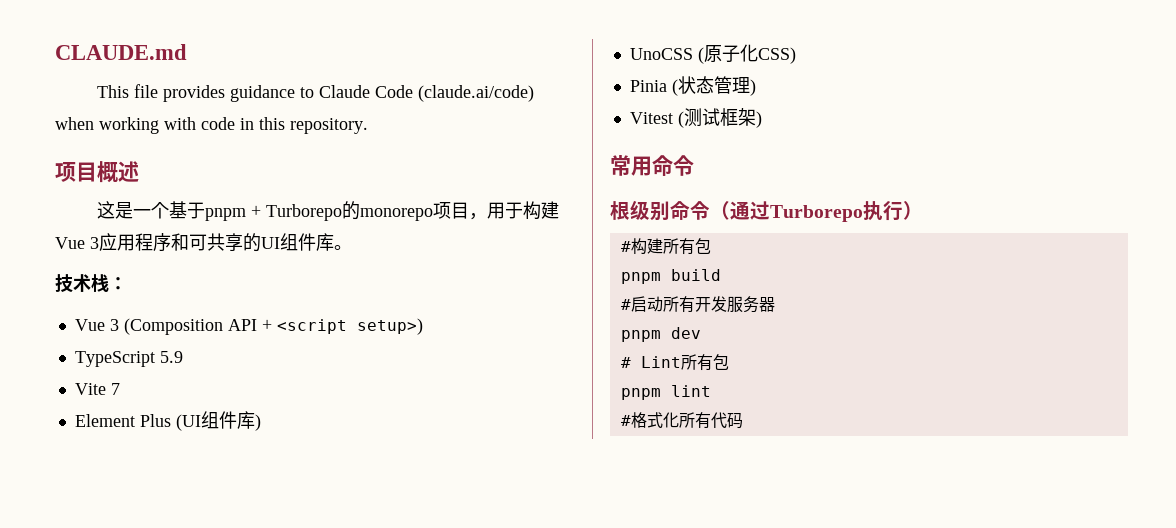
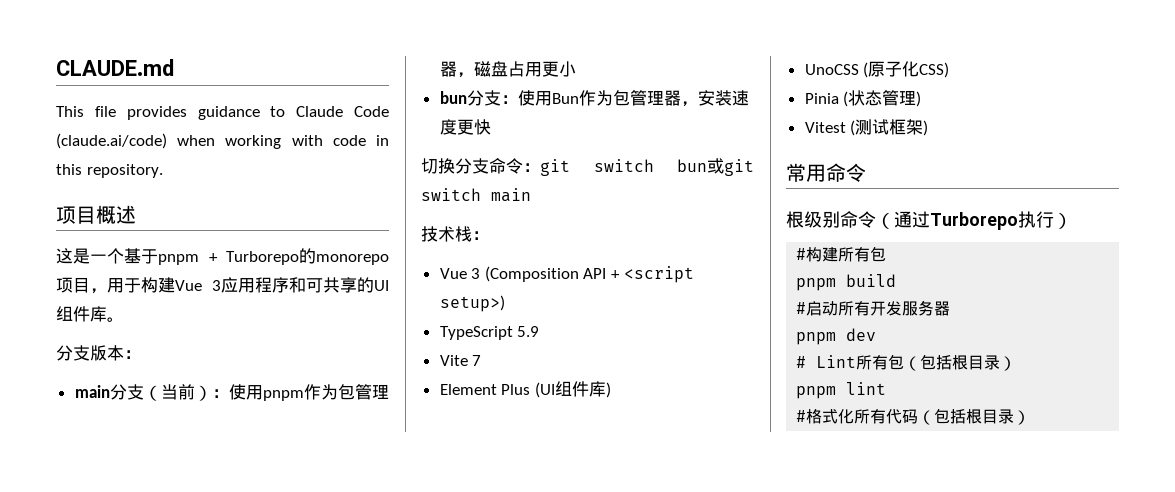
+ 分支版本：
+ main分支（当前）：使用pnpm作为包管理器，磁盘占用更小
+ bun分支：使用Bun作为包管理器，安装速度更快
+ 切换分支命令：git switch bun或git switch main
- # Lint所有包
+ # Lint所有包（包括根目录）
- #格式化所有代码
+ #格式化所有代码（包括根目录）

